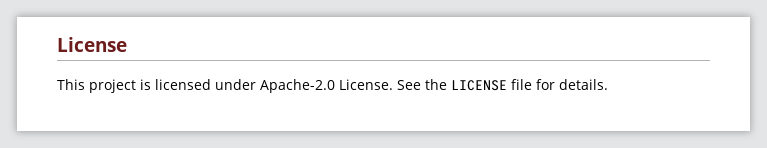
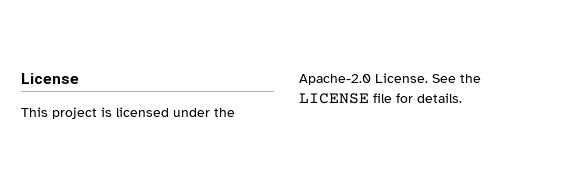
- This project is licensed under Apache-2.0 License.
+ This project is licensed under the Apache-2.0 License.

